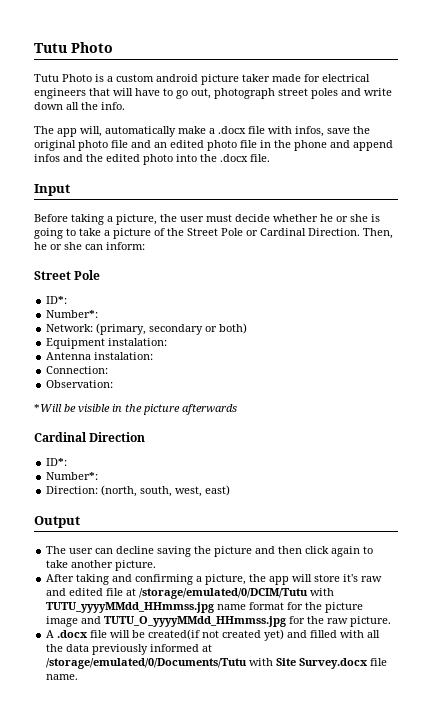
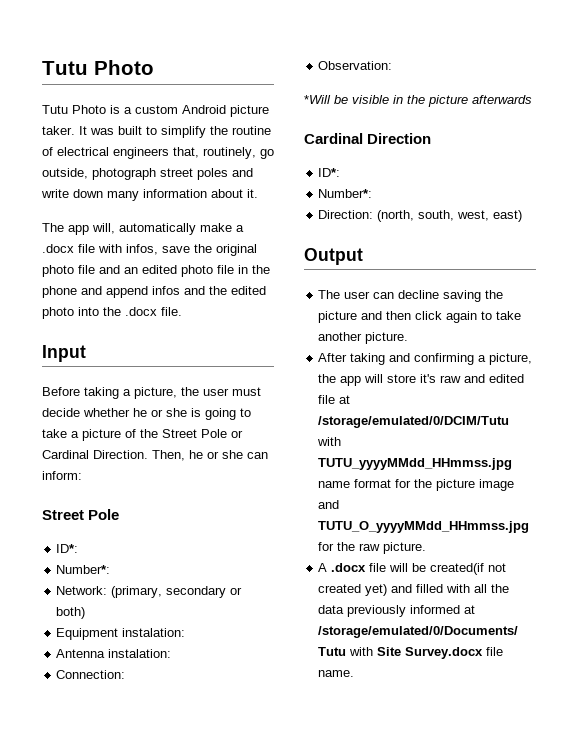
- Tutu Photo is a custom android picture taker made for electrical engineers that will have to go out, photograph street poles and write down all the info.
+ Tutu Photo is a custom Android picture taker. It was built to simplify the routine of electrical engineers that, routinely, go outside, photograph street poles and write down many information about it.

